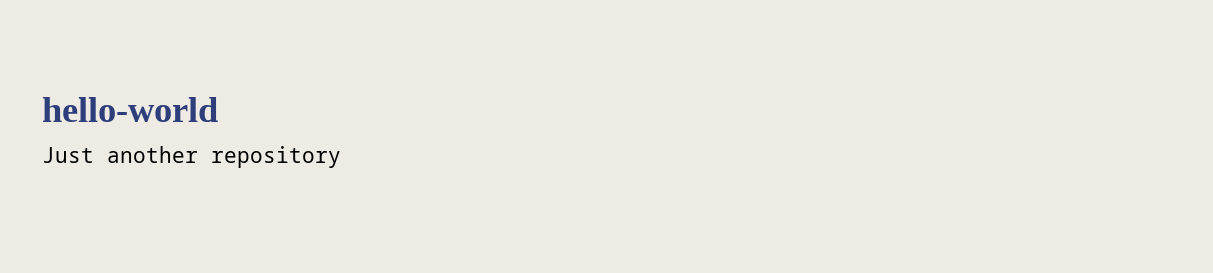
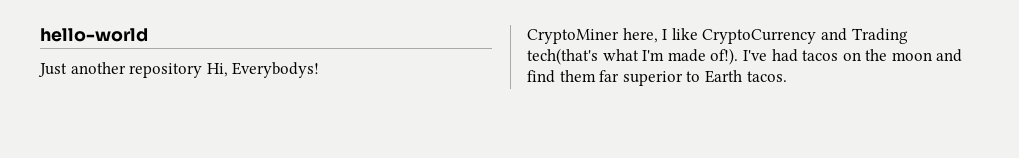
- Just another repository
+ Just another repository Hi, Everybodys!
+ CryptoMiner here, I like CryptoCurrency and Trading tech(that's what I'm made of!). I've had tacos on the moon and find them far superior to Earth tacos.

